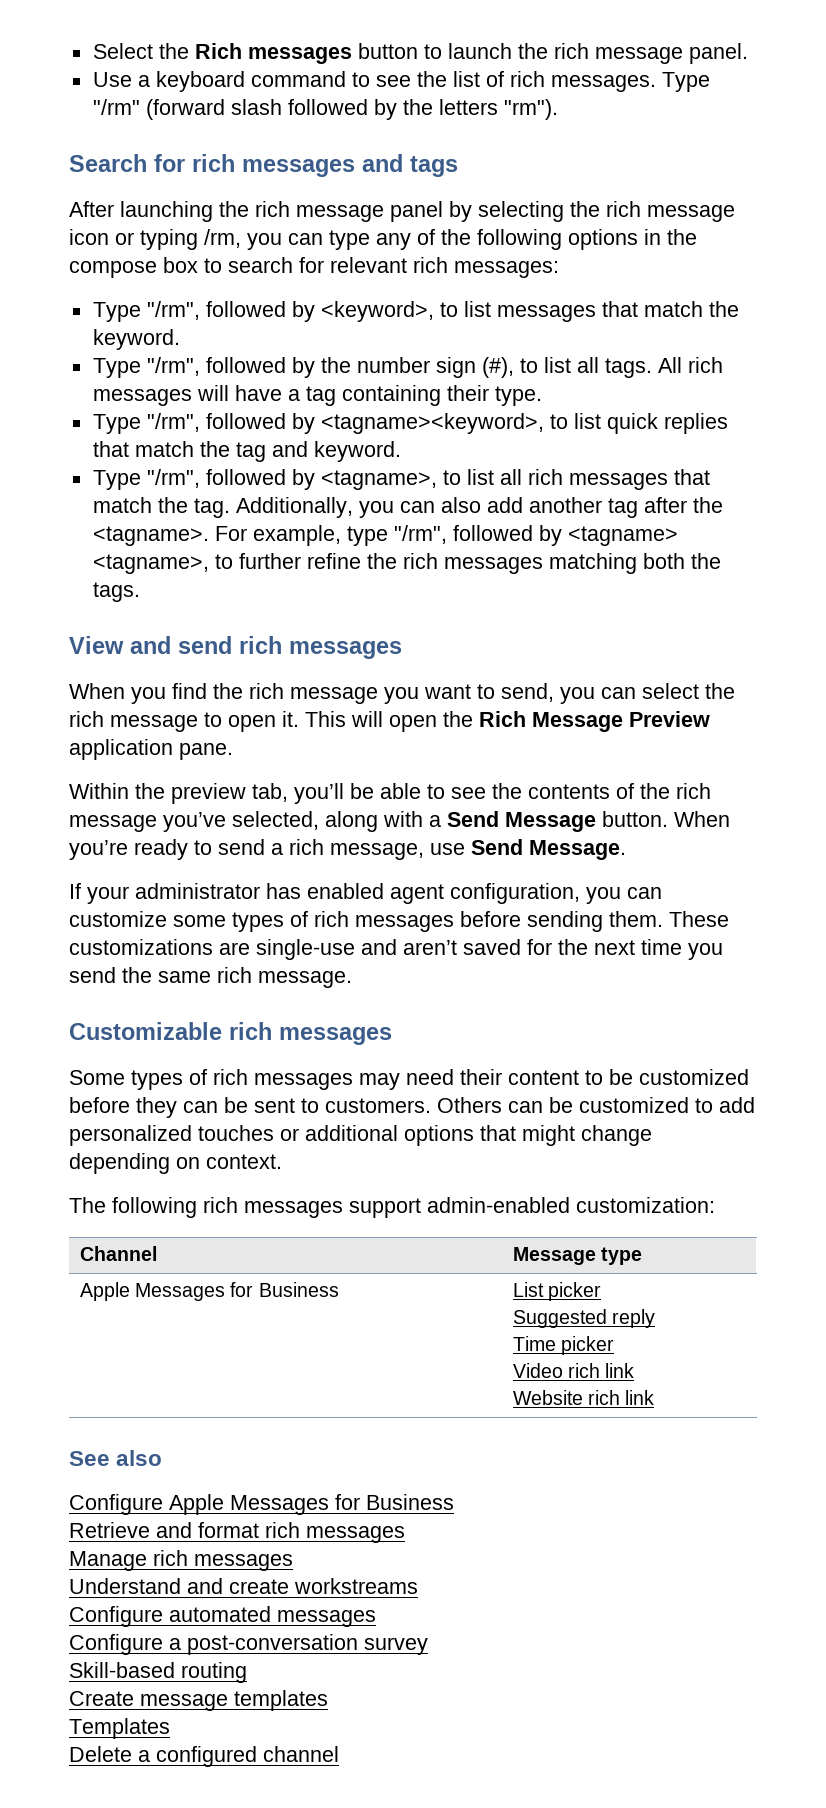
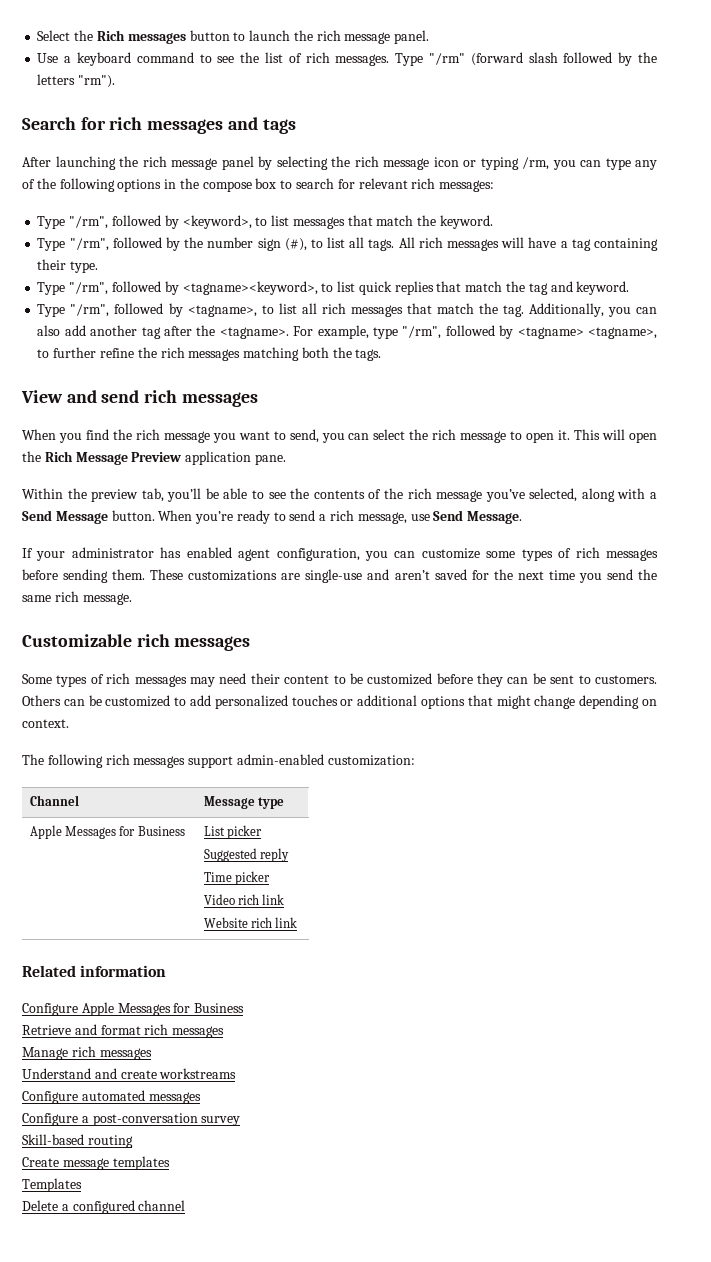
- See also
+ Related information

